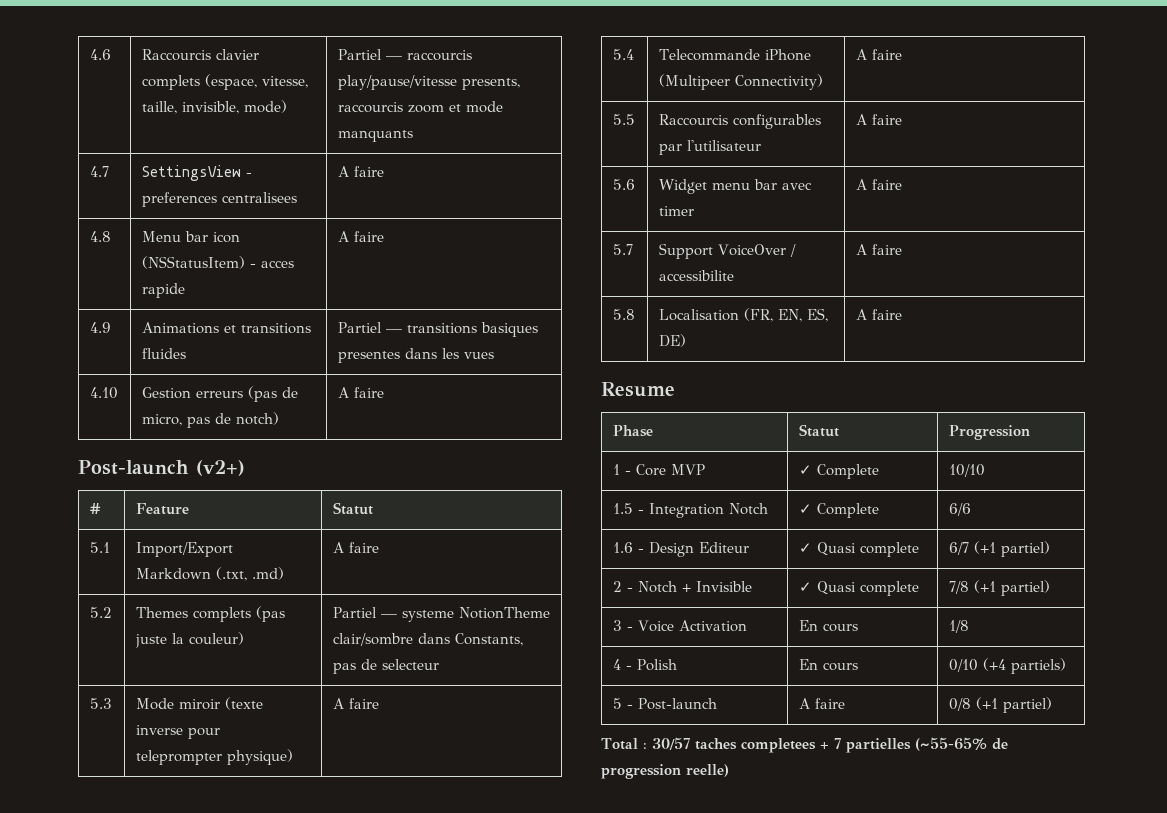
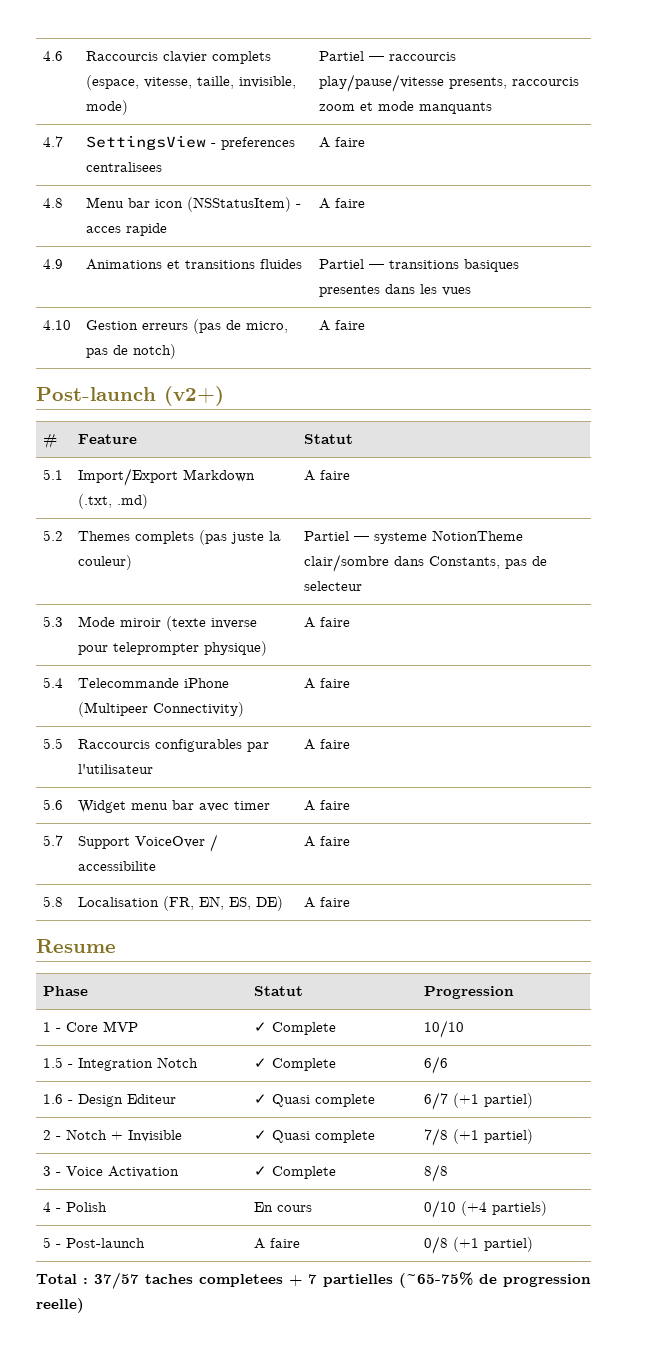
- 3 - Voice Activation | En cours | 1/8
+ 3 - Voice Activation | ✓ Complete | 8/8
- Total : 30/57 taches completees + 7 partielles (~55-65% de progression reelle)
+ Total : 37/57 taches completees + 7 partielles (~65-75% de progression reelle)

